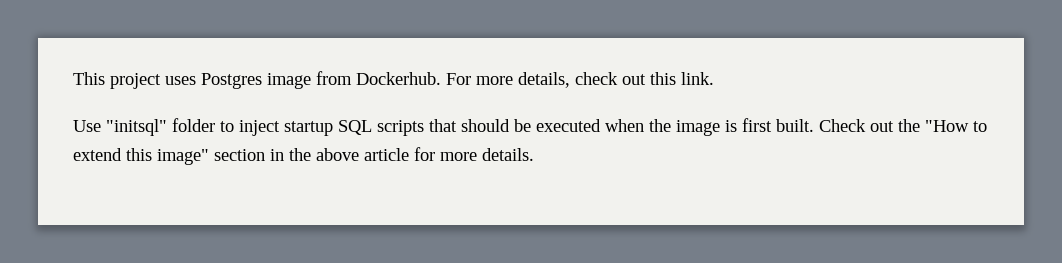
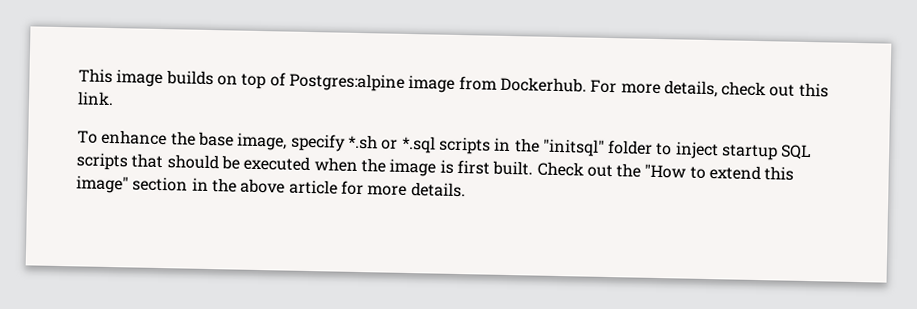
- This project uses Postgres image from Dockerhub.
+ This image builds on top of Postgres:alpine image from Dockerhub.
- Use "initsql" folder to inject startup SQL scripts that should be executed when the image is first built.
+ To enhance the base image, specify *.sh or *.sql scripts in the "initsql" folder to inject startup SQL scripts that should be executed when the image is first built.

